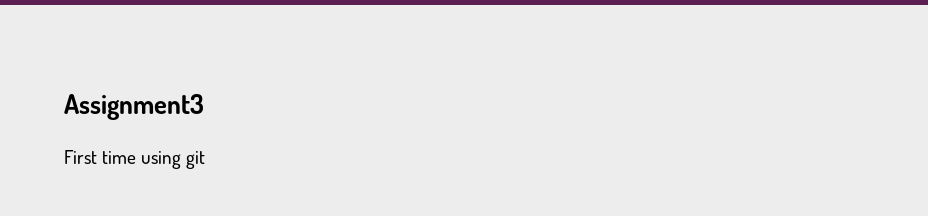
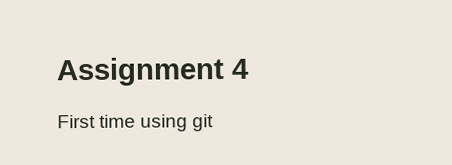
- Assignment3
+ Assignment 4

